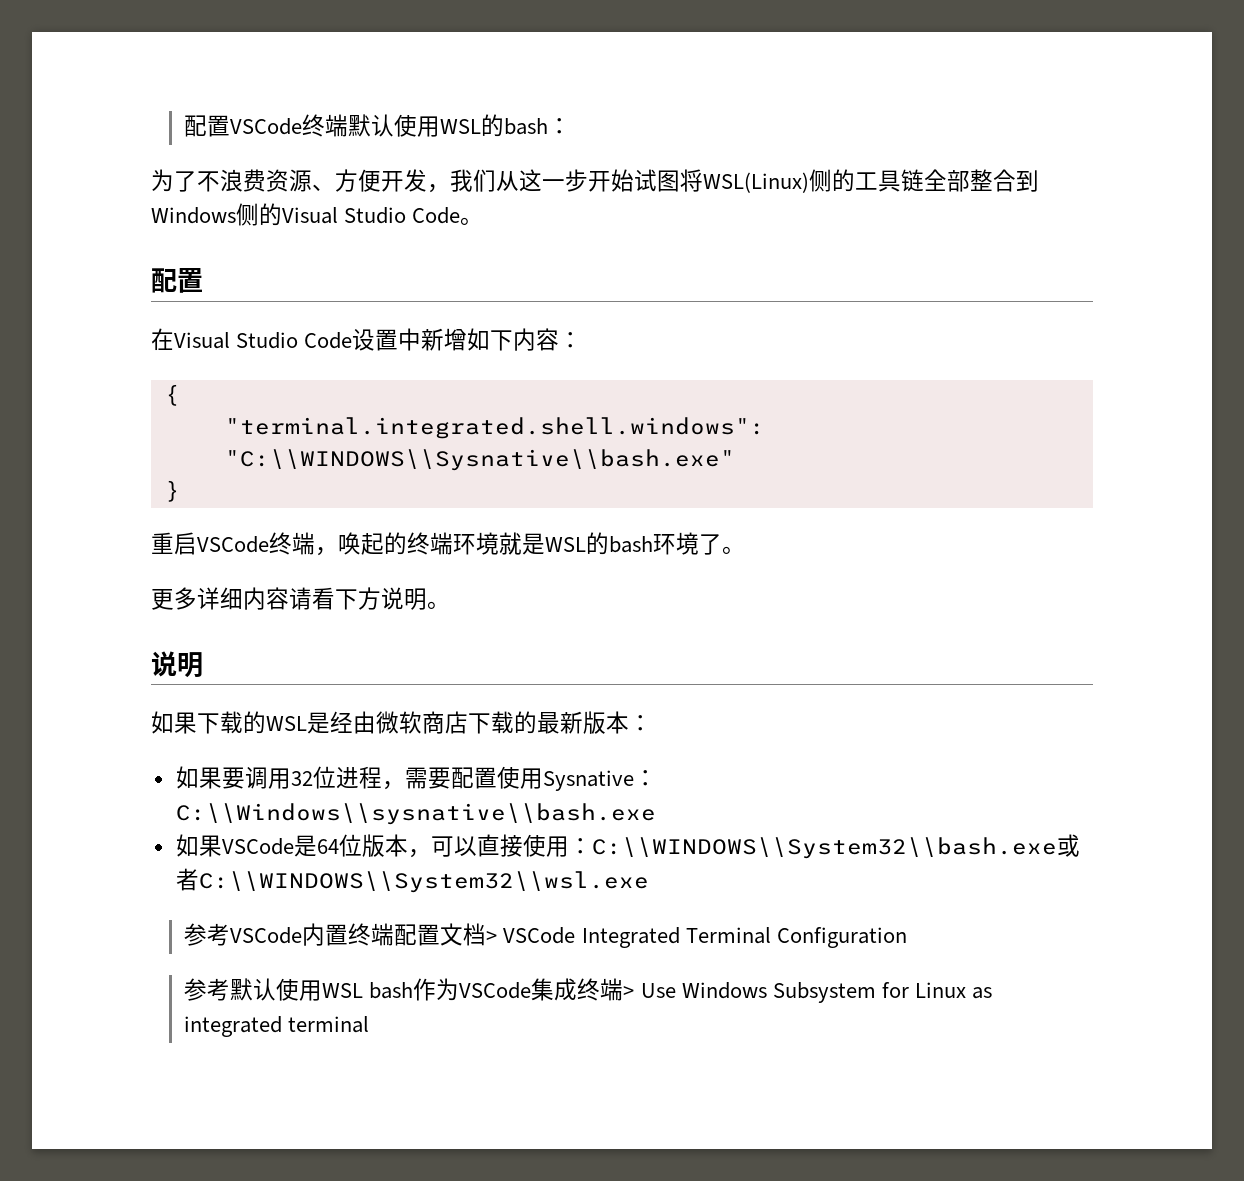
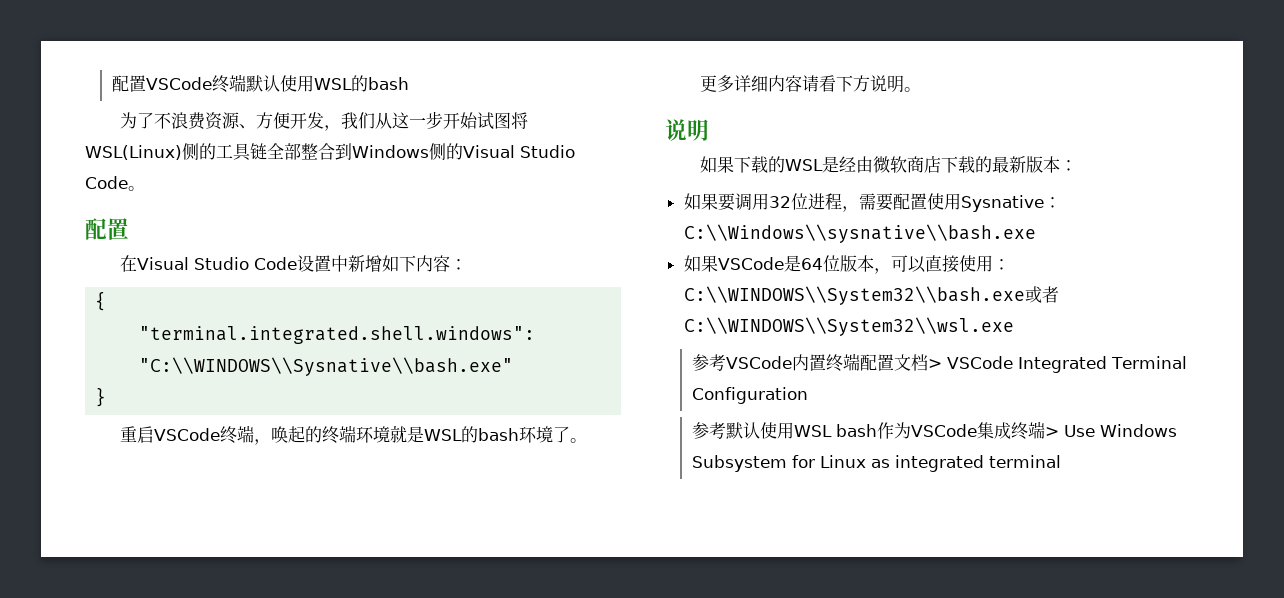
- 配置VSCode终端默认使用WSL的bash：
+ 配置VSCode终端默认使用WSL的bash

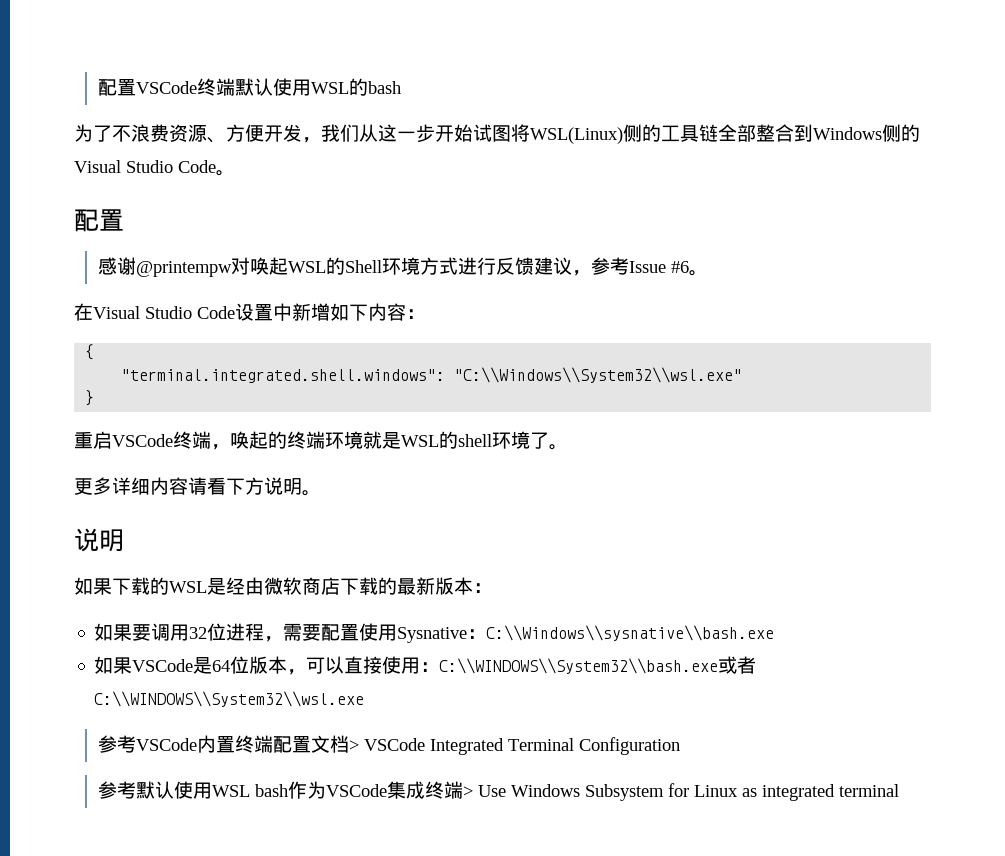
+ 感谢@printempw对唤起WSL的Shell环境方式进行反馈建议，参考Issue #6。
- "terminal.integrated.shell.windows": "C:\\WINDOWS\\Sysnative\\bash.exe"
+ "terminal.integrated.shell.windows": "C:\\Windows\\System32\\wsl.exe"
- 重启VSCode终端，唤起的终端环境就是WSL的bash环境了。
+ 重启VSCode终端，唤起的终端环境就是WSL的shell环境了。

